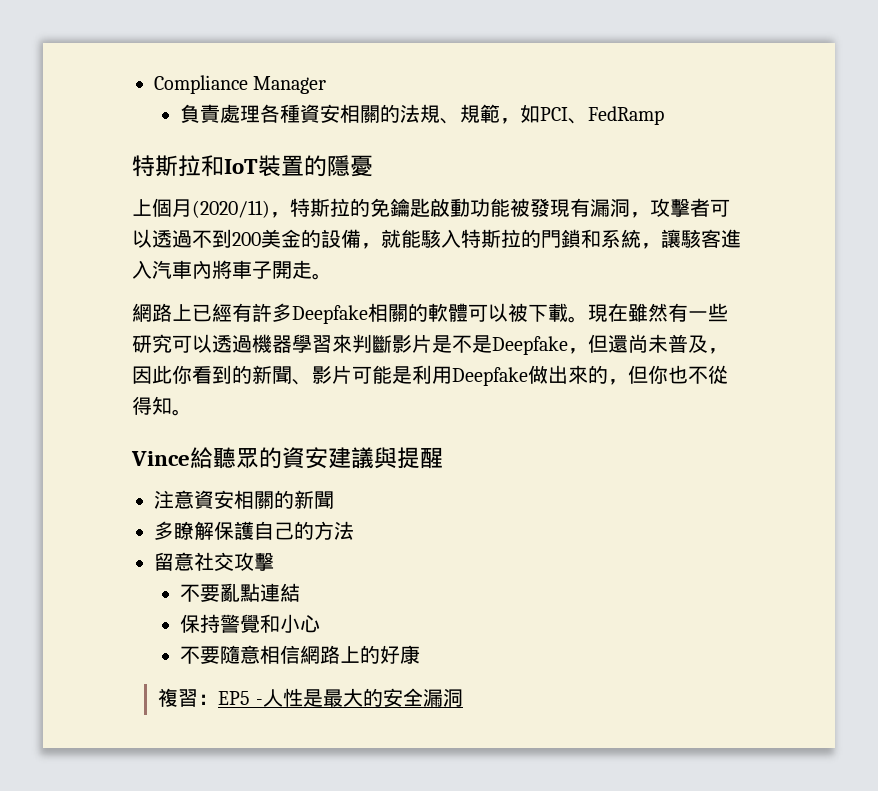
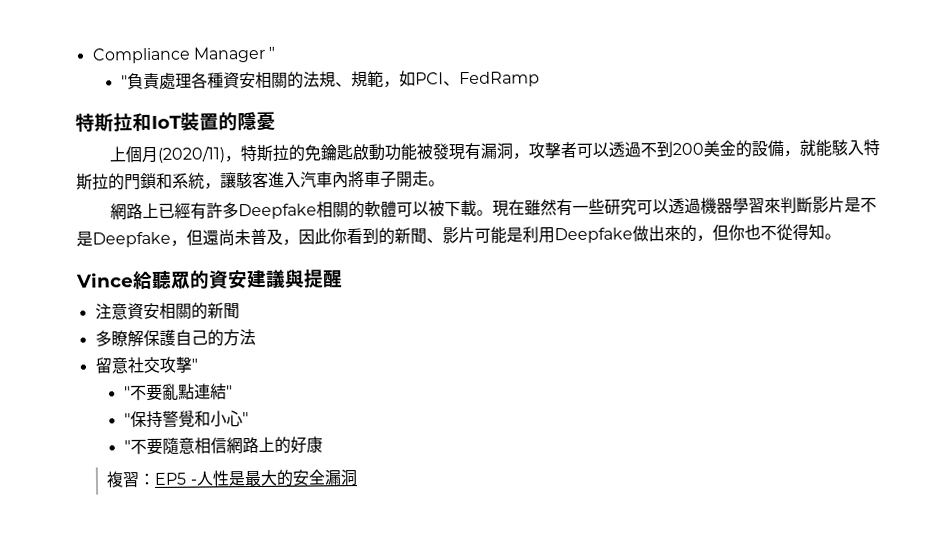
- Compliance Manager
- 負責處理各種資安相關的法規、規範，如PCI、FedRamp
+ Compliance Manager "
+ "負責處理各種資安相關的法規、規範，如PCI、FedRamp
- 留意社交攻擊
- 不要亂點連結
- 保持警覺和小心
- 不要隨意相信網路上的好康
+ 留意社交攻擊"
+ "不要亂點連結"
+ "保持警覺和小心"
+ "不要隨意相信網路上的好康

